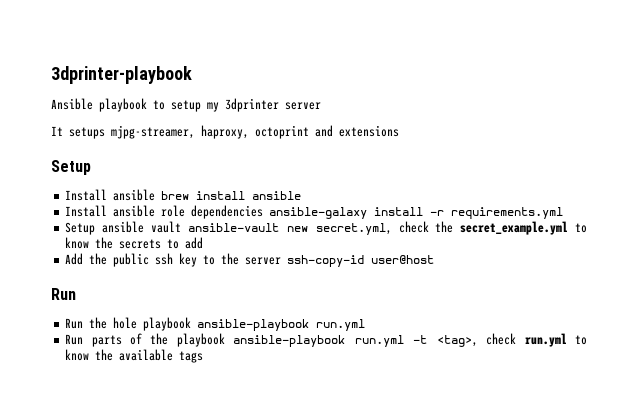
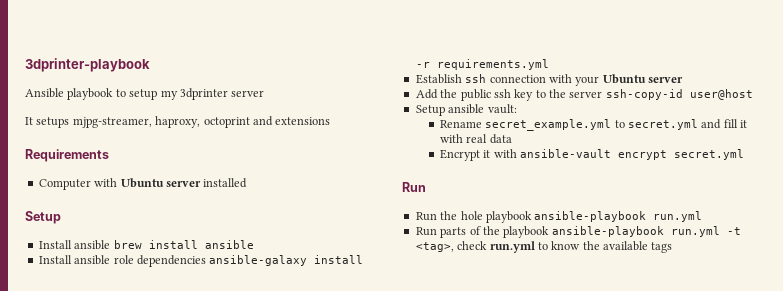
+ Requirements
+ Computer with Ubuntu server installed
- Setup ansible vault ansible-vault new secret.yml, check the secret_example.yml to know the secrets to add
+ Establish ssh connection with your Ubuntu server
+ Setup ansible vault:
+ Rename secret_example.yml to secret.yml and fill it with real data
+ Encrypt it with ansible-vault encrypt secret.yml

